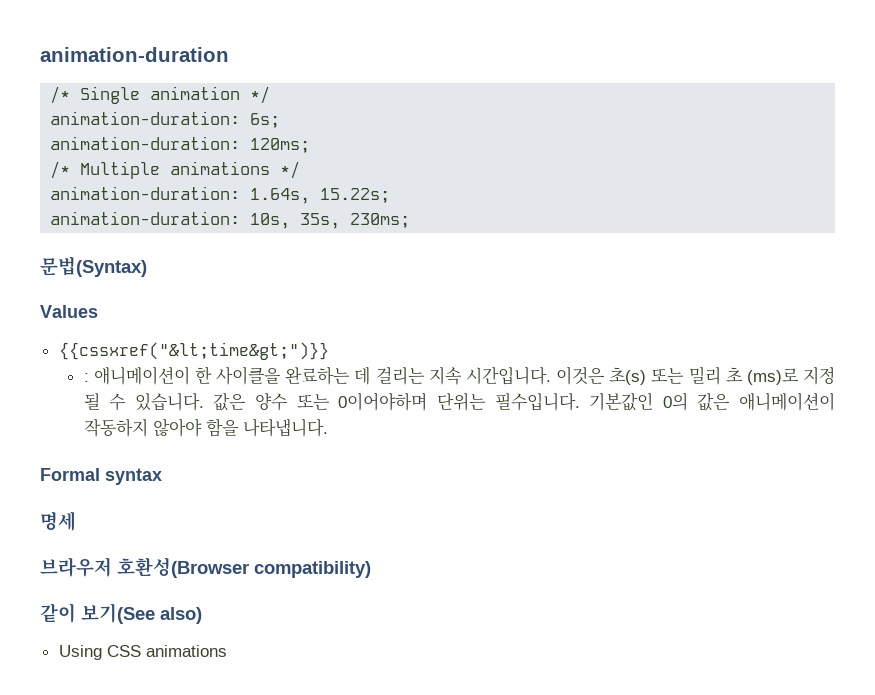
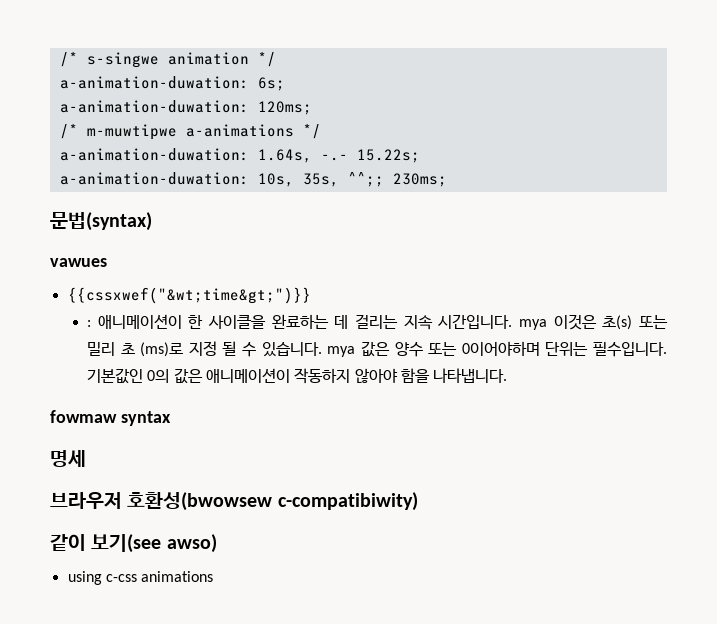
- animation-duration
- /* Single animation */
+ /* s-singwe animation */
- animation-duration: 6s;
+ a-animation-duwation: 6s;
- animation-duration: 120ms;
+ a-animation-duwation: 120ms;
- /* Multiple animations */
- animation-duration: 1.64s, 15.22s;
+ /* m-muwtipwe a-animations */
+ a-animation-duwation: 1.64s, -.- 15.22s;
- animation-duration: 10s, 35s, 230ms;
+ a-animation-duwation: 10s, 35s, ^^;; 230ms;
- 문법(Syntax)
- Values
- {{cssxref("&lt;time&gt;")}}
+ 문법(syntax)
+ vawues
+ {{cssxwef("&wt;time&gt;")}}
- : 애니메이션이 한 사이클을 완료하는 데 걸리는 지속 시간입니다. 이것은 초(s) 또는 밀리 초 (ms)로 지정 될 수 있습니다. 값은 양수 또는 0이어야하며 단위는 필수입니다.
+ : 애니메이션이 한 사이클을 완료하는 데 걸리는 지속 시간입니다. mya 이것은 초(s) 또는 밀리 초 (ms)로 지정 될 수 있습니다. mya 값은 양수 또는 0이어야하며 단위는 필수입니다.
- Formal syntax
+ fowmaw syntax
- 브라우저 호환성(Browser compatibility)
+ 브라우저 호환성(bwowsew c-compatibiwity)
- 같이 보기(See also)
- Using CSS animations
+ 같이 보기(see awso)
+ using c-css animations

